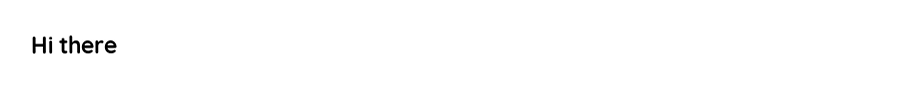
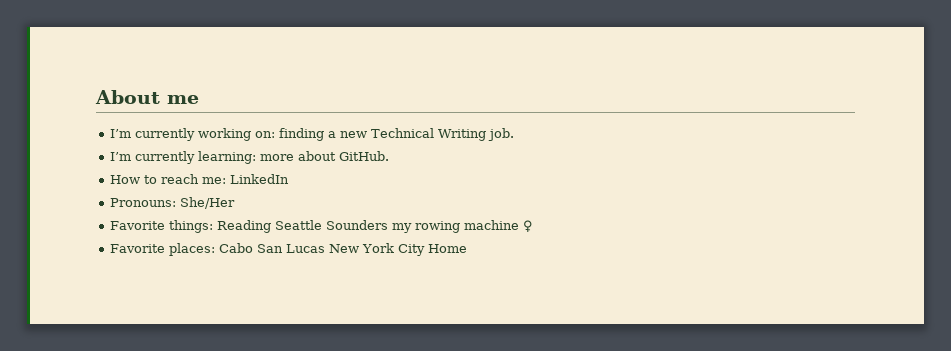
- Hi there
+ About me
+ I’m currently working on: finding a new Technical Writing job.
+ I’m currently learning: more about GitHub.
+ How to reach me: LinkedIn
+ Pronouns: She/Her
+ Favorite things: Reading Seattle Sounders my rowing machine ♀
+ Favorite places: Cabo San Lucas New York City Home

